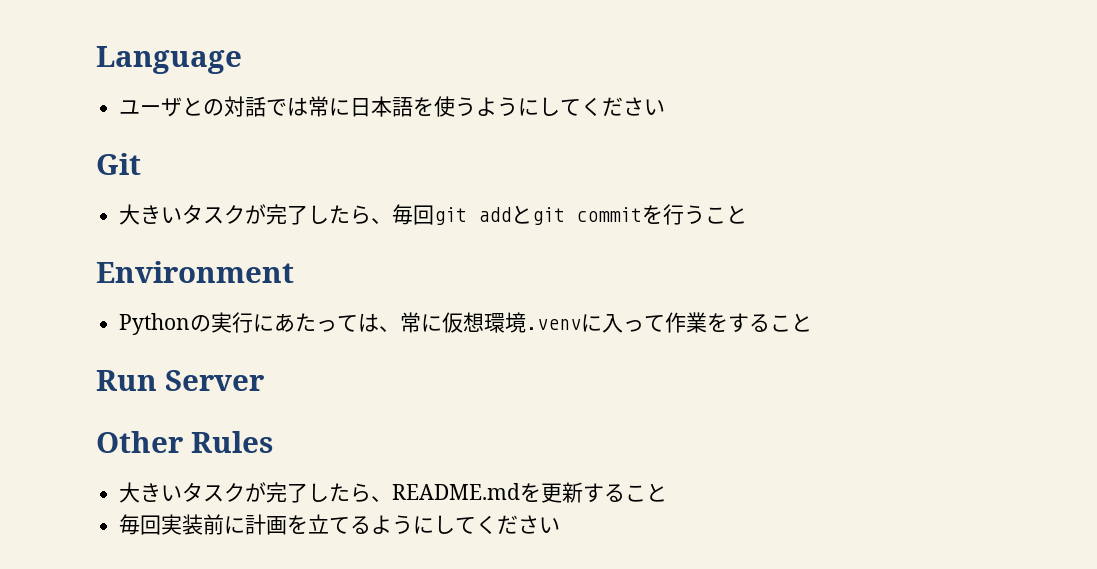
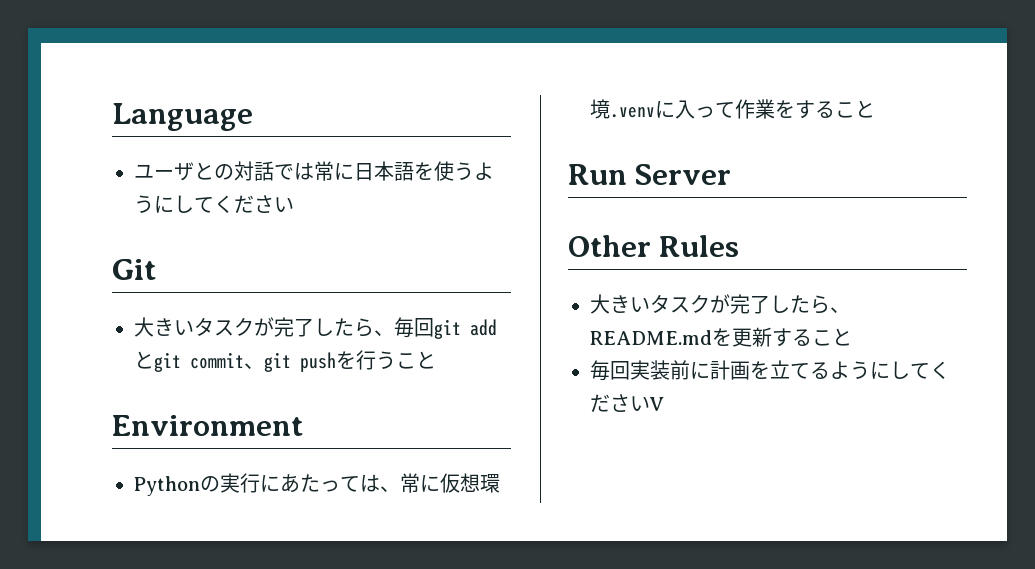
- 大きいタスクが完了したら、毎回git addとgit commitを行うこと
+ 大きいタスクが完了したら、毎回git addとgit commit、git pushを行うこと
- 毎回実装前に計画を立てるようにしてください
+ 毎回実装前に計画を立てるようにしてくださいV

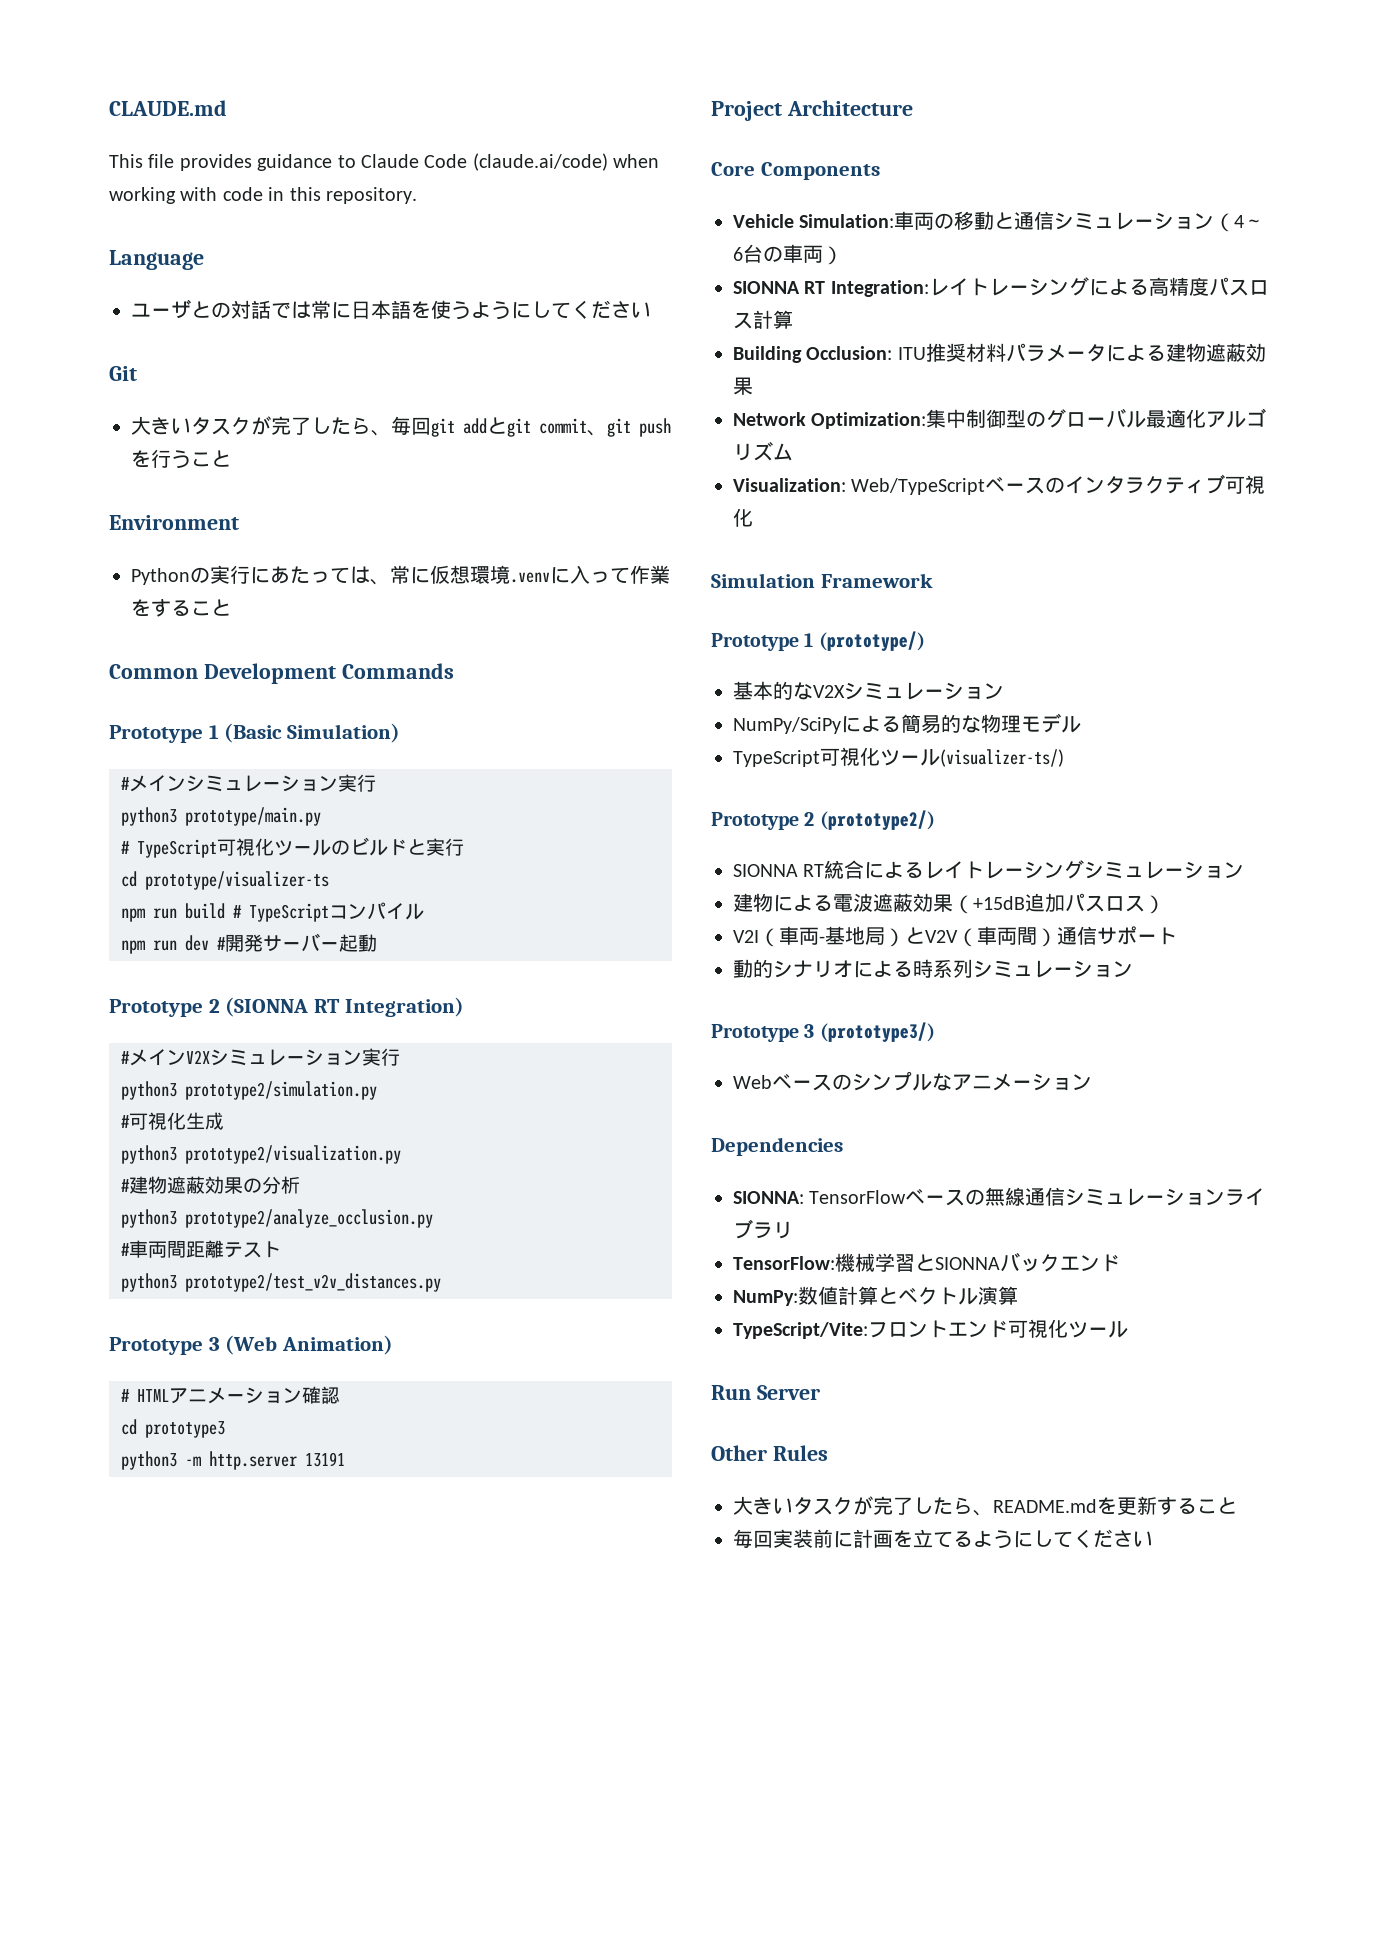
+ CLAUDE.md
+ This file provides guidance to Claude Code (claude.ai/code) when working with code in this repository.
+ Common Development Commands
+ Prototype 1 (Basic Simulation)
+ #メインシミュレーション実行
+ python3 prototype/main.py
+ # TypeScript可視化ツールのビルドと実行
+ cd prototype/visualizer-ts
+ npm run build # TypeScriptコンパイル
+ npm run dev #開発サーバー起動
+ Prototype 2 (SIONNA RT Integration)
+ #メインV2Xシミュレーション実行
+ python3 prototype2/simulation.py
+ #可視化生成
+ python3 prototype2/visualization.py
+ #建物遮蔽効果の分析
+ python3 prototype2/analyze_occlusion.py
+ #車両間距離テスト
+ python3 prototype2/test_v2v_distances.py
+ Prototype 3 (Web Animation)
+ # HTMLアニメーション確認
+ cd prototype3
+ python3 -m http.server 13191
+ Project Architecture
+ Core Components
+ Vehicle Simulation:車両の移動と通信シミュレーション（4～6台の車両）
+ SIONNA RT Integration:レイトレーシングによる高精度パスロス計算
+ Building Occlusion: ITU推奨材料パラメータによる建物遮蔽効果
+ Network Optimization:集中制御型のグローバル最適化アルゴリズム
+ Visualization: Web/TypeScriptベースのインタラクティブ可視化
+ Simulation Framework
+ Prototype 1 (prototype/)
+ 基本的なV2Xシミュレーション
+ NumPy/SciPyによる簡易的な物理モデル
+ TypeScript可視化ツール(visualizer-ts/)
+ Prototype 2 (prototype2/)
+ SIONNA RT統合によるレイトレーシングシミュレーション
+ 建物による電波遮蔽効果（+15dB追加パスロス）
+ V2I（車両-基地局）とV2V（車両間）通信サポート
+ 動的シナリオによる時系列シミュレーション
+ Prototype 3 (prototype3/)
+ Webベースのシンプルなアニメーション
+ Dependencies
+ SIONNA: TensorFlowベースの無線通信シミュレーションライブラリ
+ TensorFlow:機械学習とSIONNAバックエンド
+ NumPy:数値計算とベクトル演算
+ TypeScript/Vite:フロントエンド可視化ツール
- 毎回実装前に計画を立てるようにしてくださいV
+ 毎回実装前に計画を立てるようにしてください

